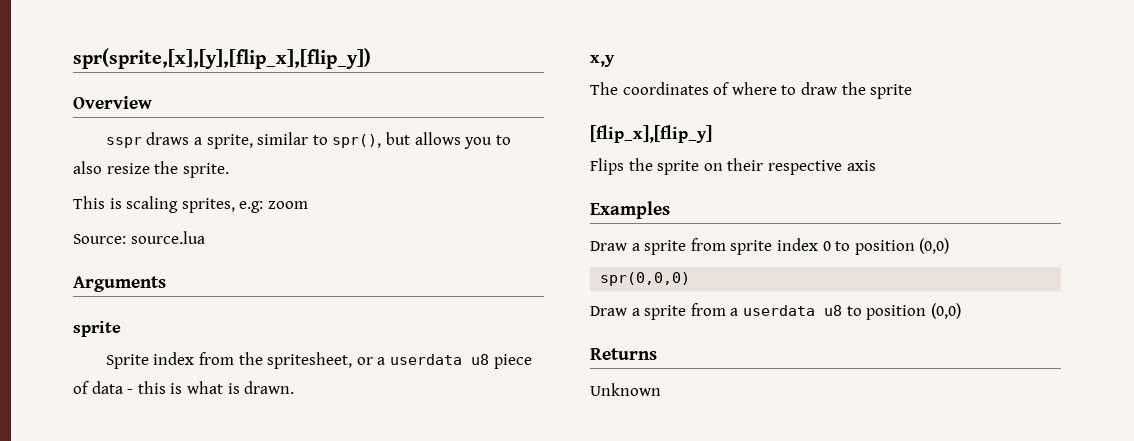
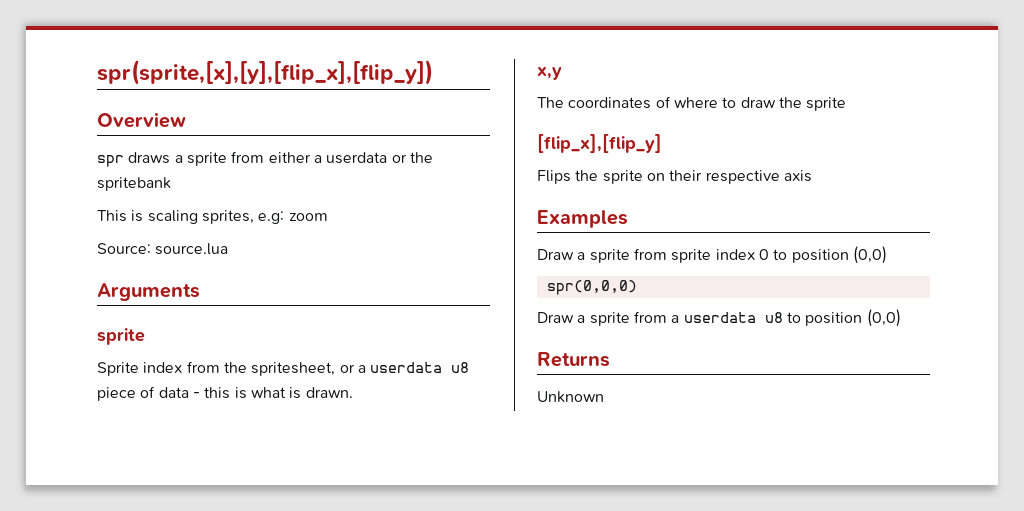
- sspr draws a sprite, similar to spr(), but allows you to also resize the sprite.
+ spr draws a sprite from either a userdata or the spritebank

